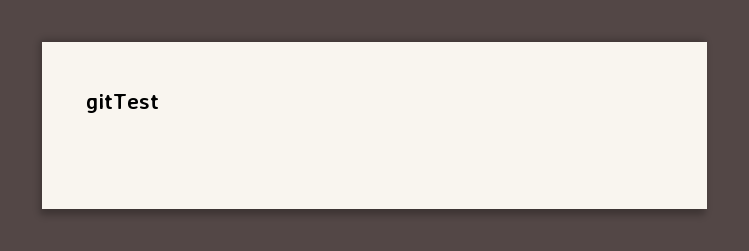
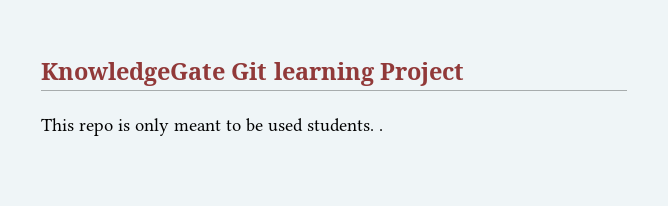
- gitTest
+ KnowledgeGate Git learning Project
+ This repo is only meant to be used students. .

